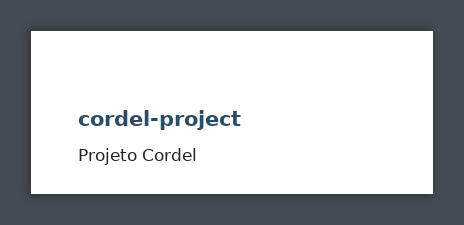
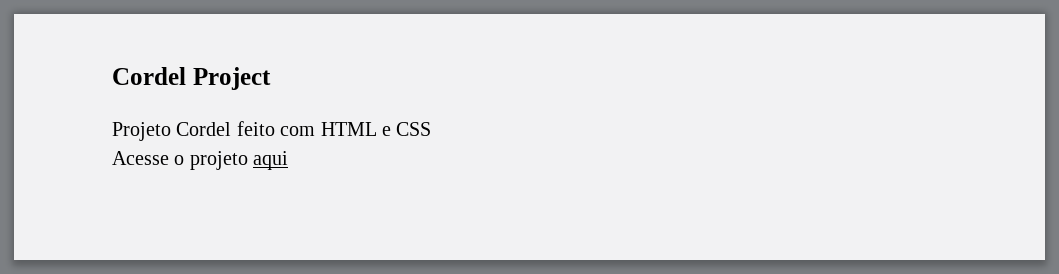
- cordel-project
+ Cordel Project
- Projeto Cordel
+ Projeto Cordel feito com HTML e CSS
+ Acesse o projeto aqui

